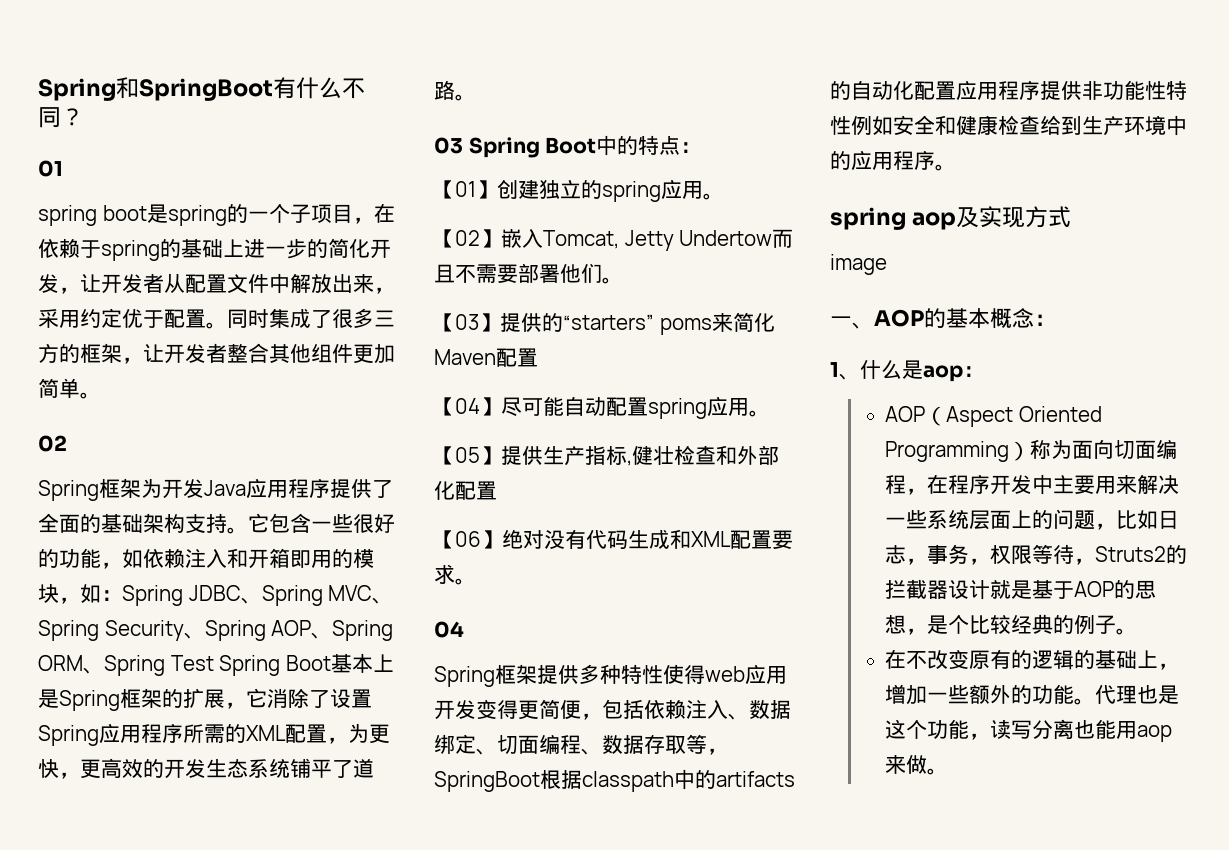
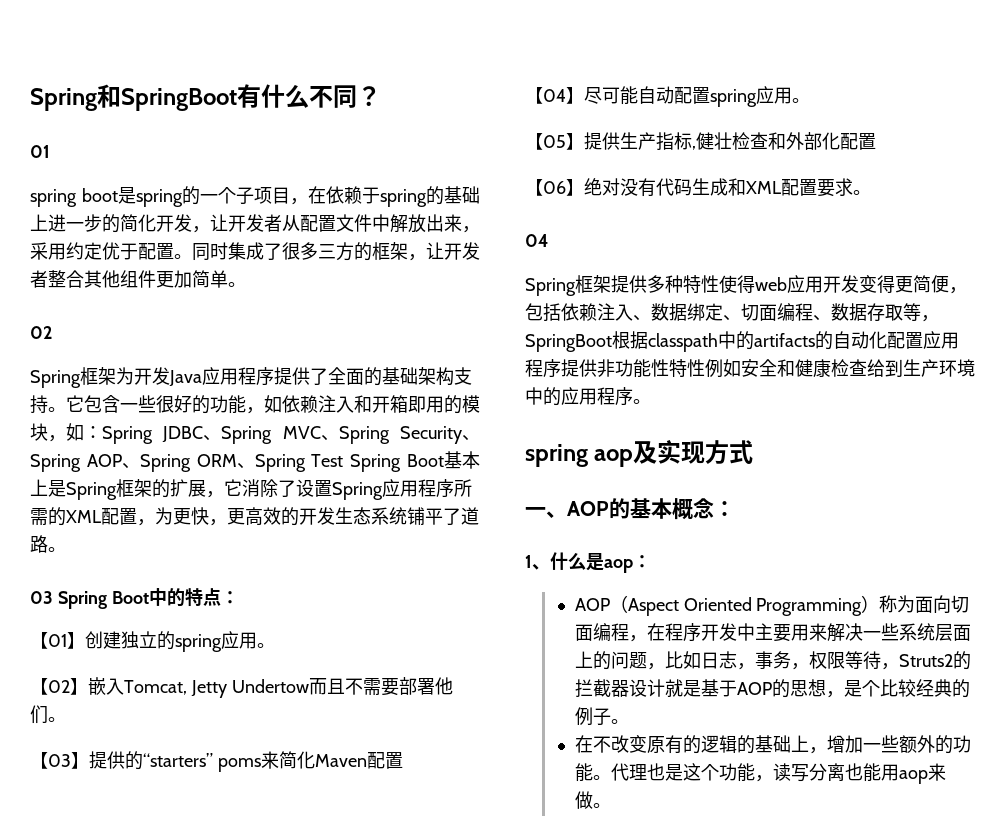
- image

